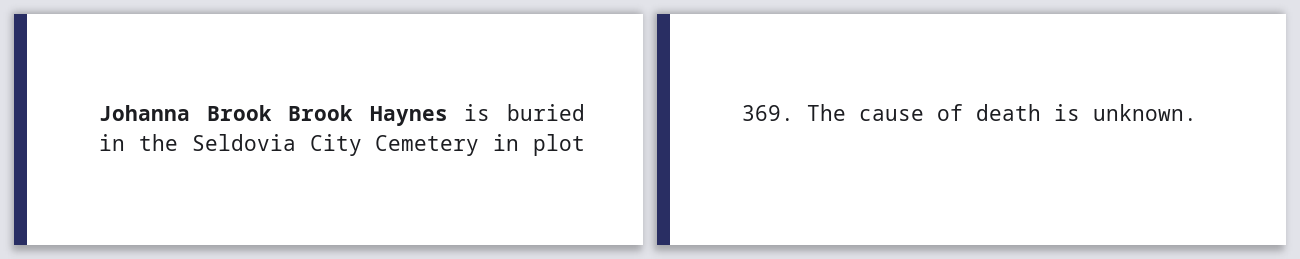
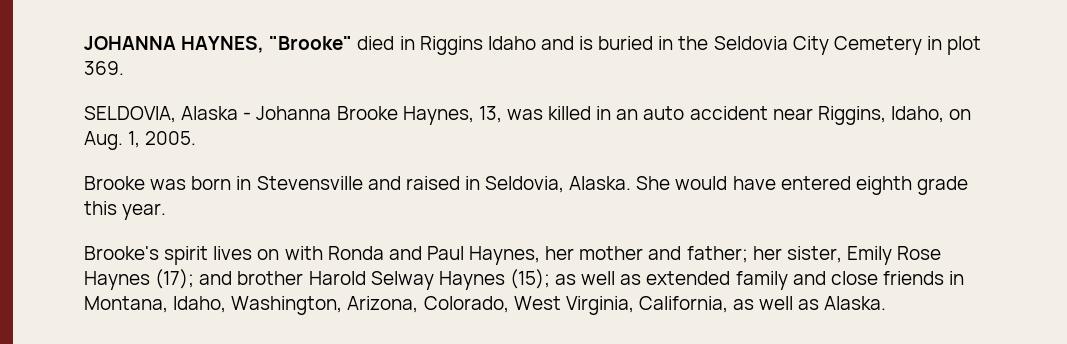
- Johanna Brook Brook Haynes is buried in the Seldovia City Cemetery in plot 369. The cause of death is unknown.
+ JOHANNA HAYNES, "Brooke" died in Riggins Idaho and is buried in the Seldovia City Cemetery in plot 369.
+ SELDOVIA, Alaska - Johanna Brooke Haynes, 13, was killed in an auto accident near Riggins, Idaho, on Aug. 1, 2005.
+ Brooke was born in Stevensville and raised in Seldovia, Alaska. She would have entered eighth grade this year.
+ Brooke's spirit lives on with Ronda and Paul Haynes, her mother and father; her sister, Emily Rose Haynes (17); and brother Harold Selway Haynes (15); as well as extended family and close friends in Montana, Idaho, Washington, Arizona, Colorado, West Virginia, California, as well as Alaska.

